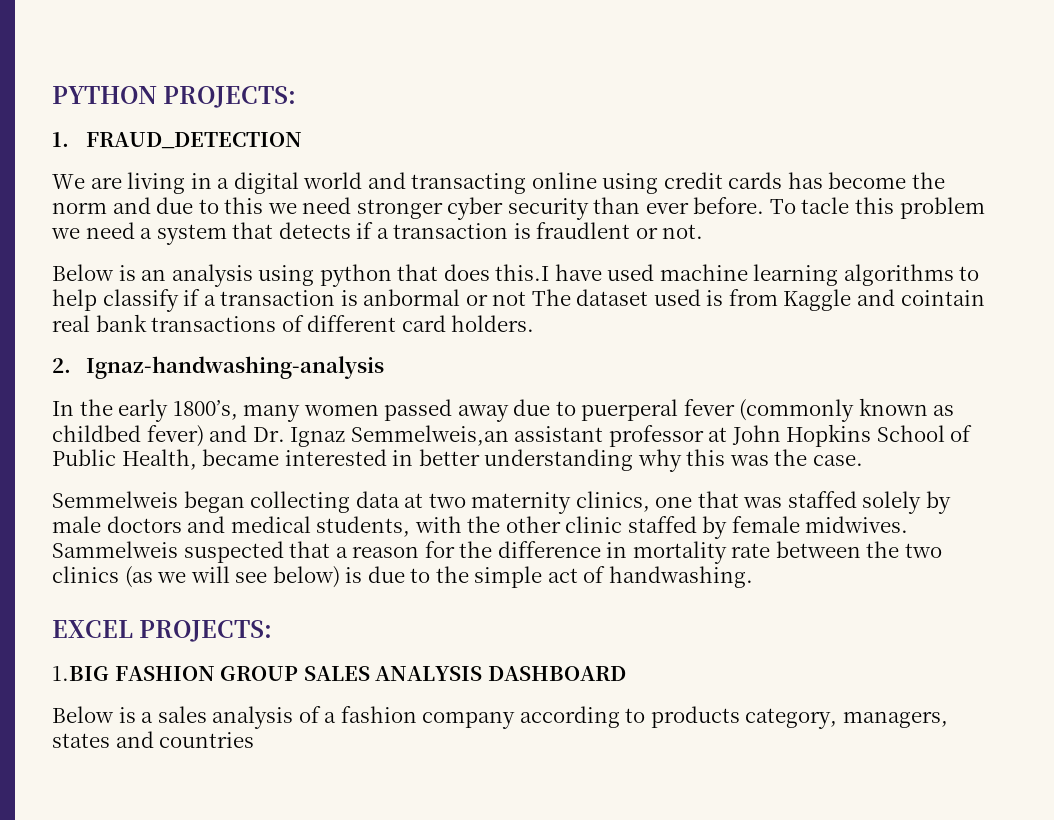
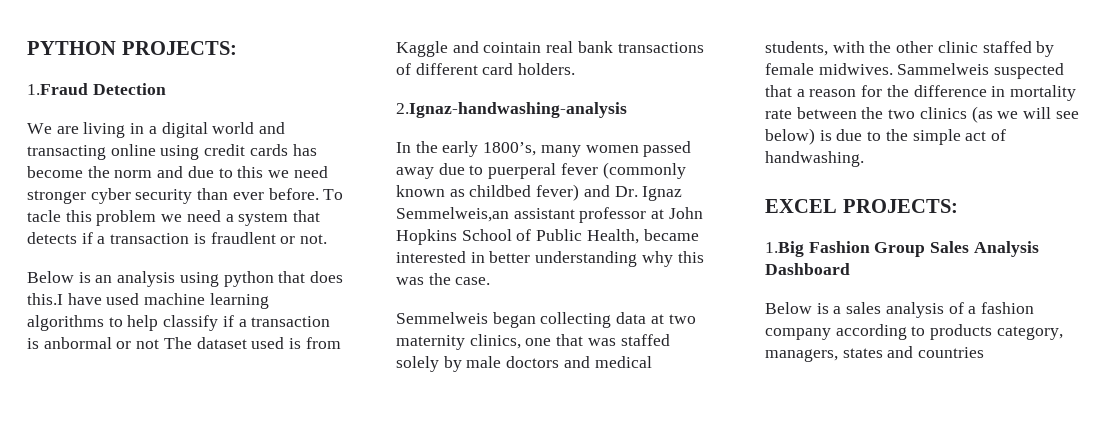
- 1. FRAUD_DETECTION
+ 1.Fraud Detection
- 2. Ignaz-handwashing-analysis
+ 2.Ignaz-handwashing-analysis
- 1.BIG FASHION GROUP SALES ANALYSIS DASHBOARD
+ 1.Big Fashion Group Sales Analysis Dashboard

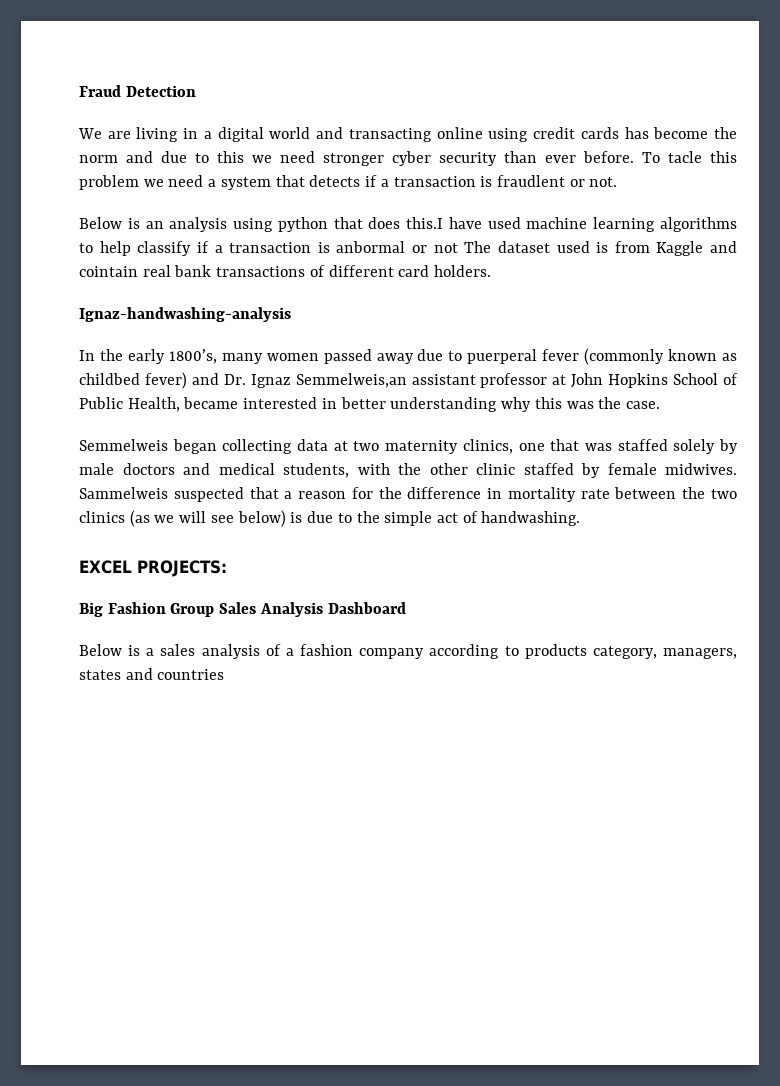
- PYTHON PROJECTS:
- 1.Fraud Detection
+ Fraud Detection
- 2.Ignaz-handwashing-analysis
+ Ignaz-handwashing-analysis
- 1.Big Fashion Group Sales Analysis Dashboard
+ Big Fashion Group Sales Analysis Dashboard

